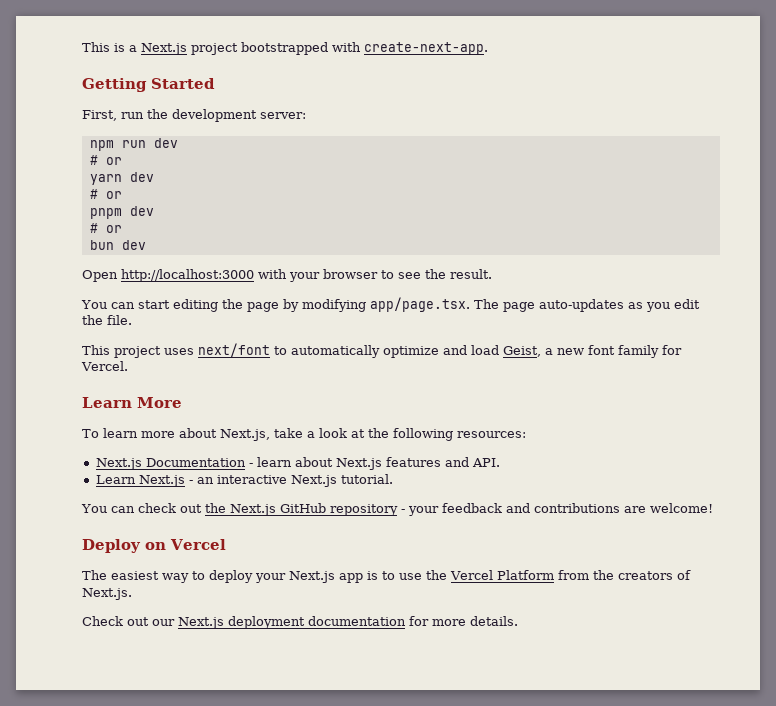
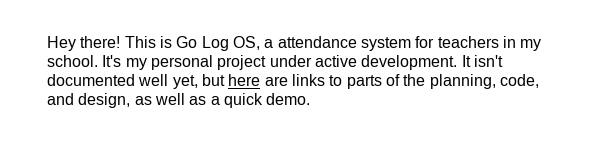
- This is a Next.js project bootstrapped with create-next-app.
- Getting Started
- First, run the development server:
- npm run dev
- # or
- yarn dev
- # or
- pnpm dev
- # or
- bun dev
- Open http://localhost:3000 with your browser to see the result.
- You can start editing the page by modifying app/page.tsx. The page auto-updates as you edit the file.
- This project uses next/font to automatically optimize and load Geist, a new font family for Vercel.
- Learn More
- To learn more about Next.js, take a look at the following resources:
- Next.js Documentation - learn about Next.js features and API.
- Learn Next.js - an interactive Next.js tutorial.
- You can check out the Next.js GitHub repository - your feedback and contributions are welcome!
- Deploy on Vercel
- The easiest way to deploy your Next.js app is to use the Vercel Platform from the creators of Next.js.
- Check out our Next.js deployment documentation for more details.
+ Hey there! This is Go Log OS, a attendance system for teachers in my school. It's my personal project under active development. It isn't documented well yet, but here are links to parts of the planning, code, and design, as well as a quick demo.

